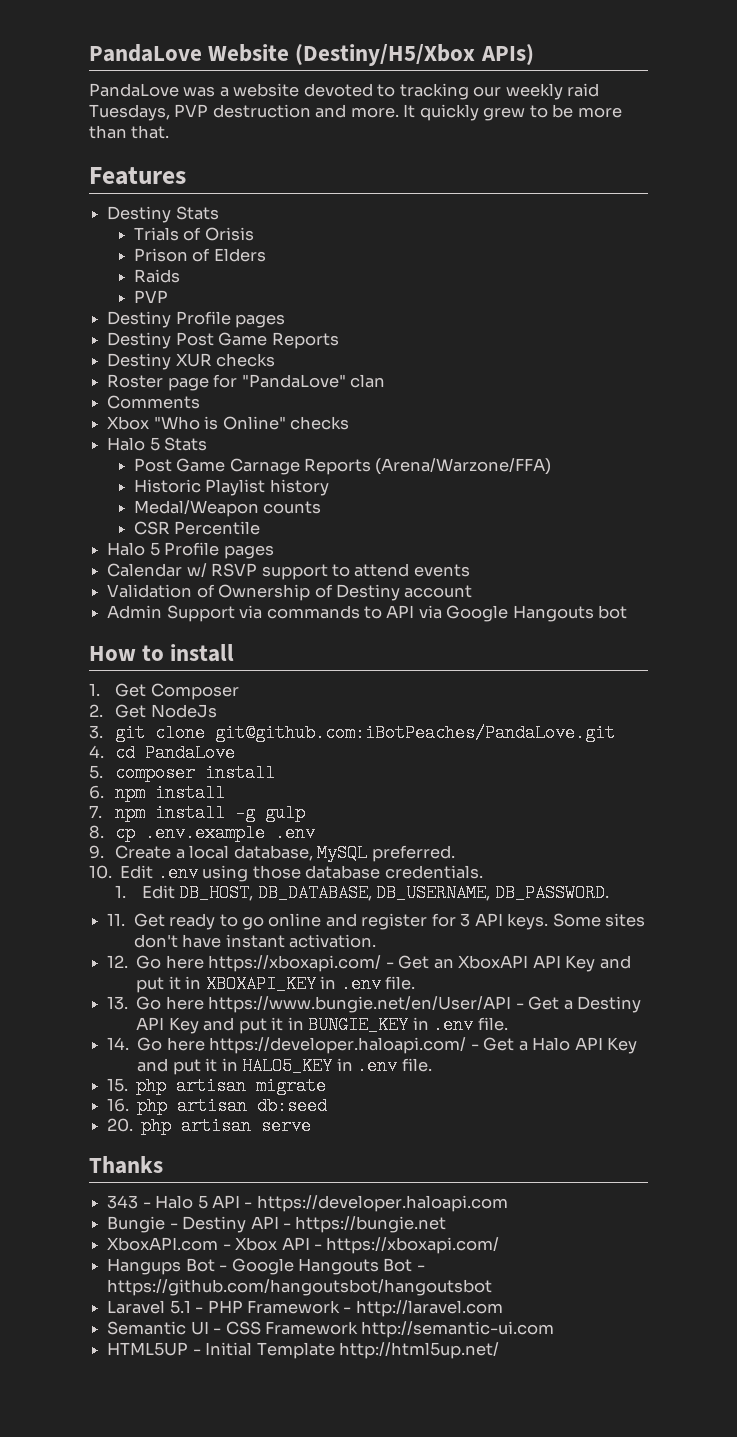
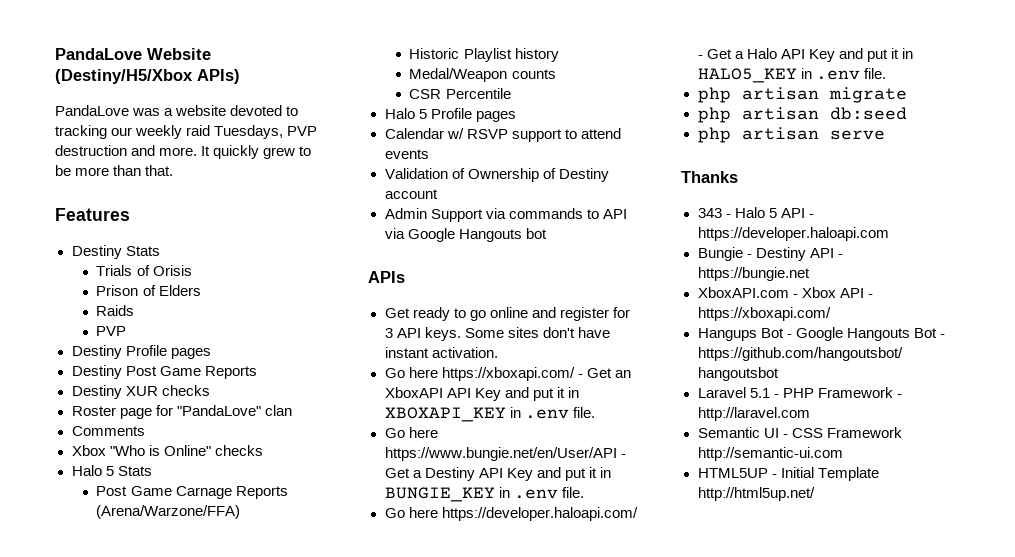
- How to install
- 1. Get Composer
- 2. Get NodeJs
- 3. git clone git@github.com:iBotPeaches/PandaLove.git
- 4. cd PandaLove
- 5. composer install
- 6. npm install
- 7. npm install -g gulp
- 8. cp .env.example .env
- 9. Create a local database, MySQL preferred.
- 10. Edit .env using those database credentials.
- 1. Edit DB_HOST, DB_DATABASE, DB_USERNAME, DB_PASSWORD.
- 11. Get ready to go online and register for 3 API keys.
+ APIs
+ Get ready to go online and register for 3 API keys.
- 12. Go here https://xboxapi.com/ - Get an XboxAPI API Key and put it in XBOXAPI_KEY in .env file.
+ Go here https://xboxapi.com/ - Get an XboxAPI API Key and put it in XBOXAPI_KEY in .env file.
- 13. Go here https://www.bungie.net/en/User/API - Get a Destiny API Key and put it in BUNGIE_KEY in .env file.
+ Go here https://www.bungie.net/en/User/API - Get a Destiny API Key and put it in BUNGIE_KEY in .env file.
- 14. Go here https://developer.haloapi.com/ - Get a Halo API Key and put it in HALO5_KEY in .env file.
+ Go here https://developer.haloapi.com/ - Get a Halo API Key and put it in HALO5_KEY in .env file.
- 15. php artisan migrate
+ php artisan migrate
- 16. php artisan db:seed
+ php artisan db:seed
- 20. php artisan serve
+ php artisan serve

